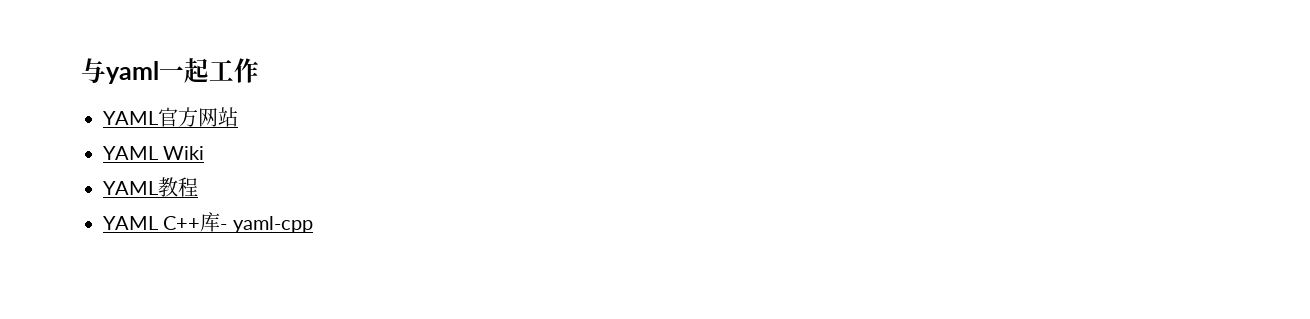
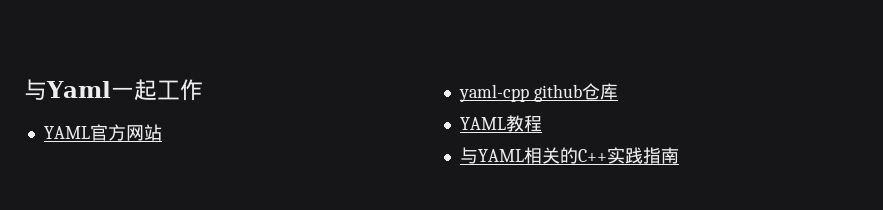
- 与yaml一起工作
+ 与Yaml一起工作
- YAML Wiki
+ yaml-cpp github仓库
- YAML C++库- yaml-cpp
+ 与YAML相关的C++实践指南

